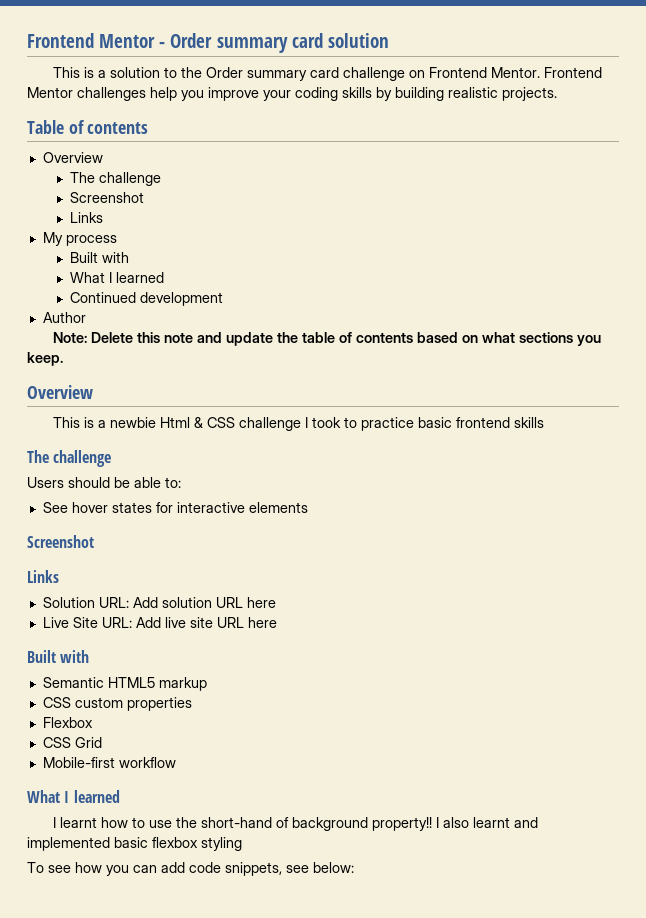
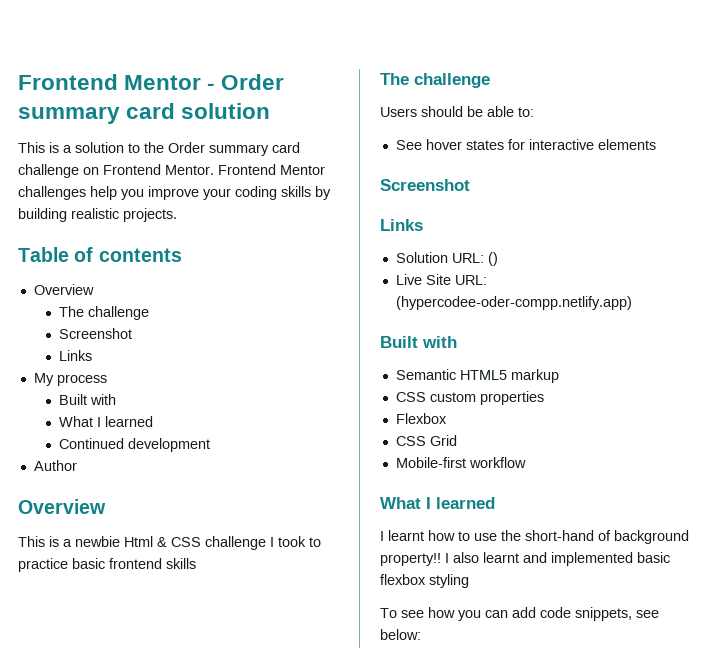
- Note: Delete this note and update the table of contents based on what sections you keep.
- Solution URL: Add solution URL here
+ Solution URL: ()
- Live Site URL: Add live site URL here
+ Live Site URL: (hypercodee-oder-compp.netlify.app)

